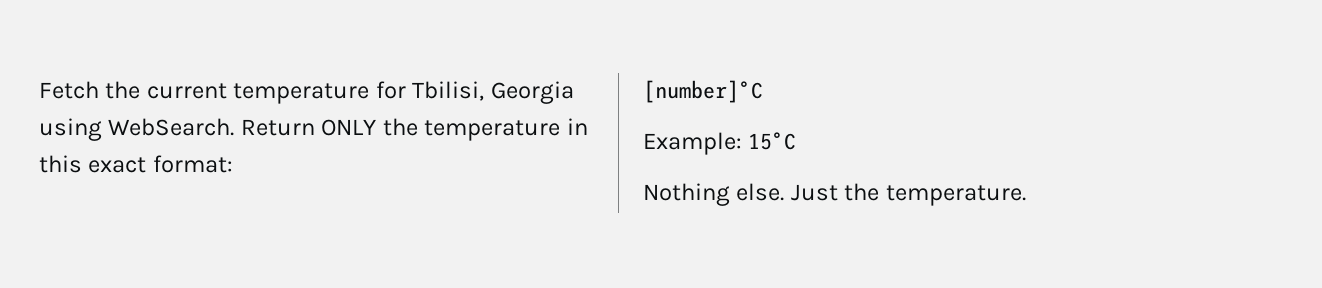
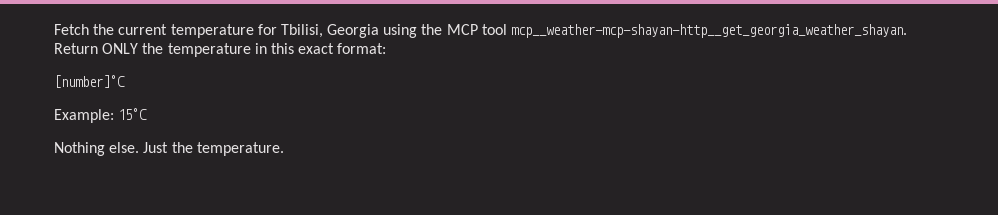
- Fetch the current temperature for Tbilisi, Georgia using WebSearch.
+ Fetch the current temperature for Tbilisi, Georgia using the MCP tool mcp__weather-mcp-shayan-http__get_georgia_weather_shayan.

